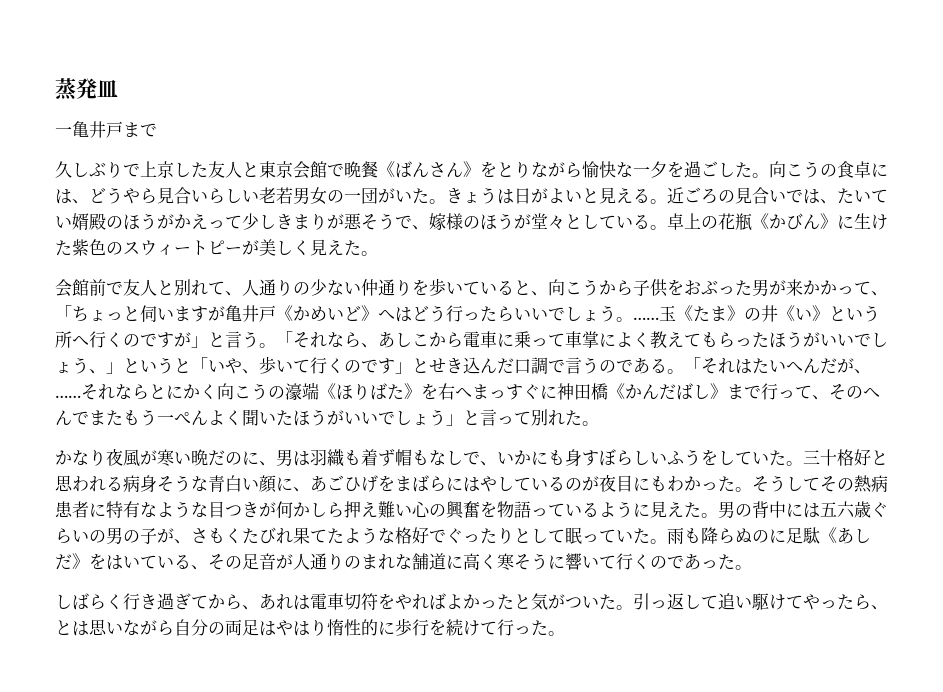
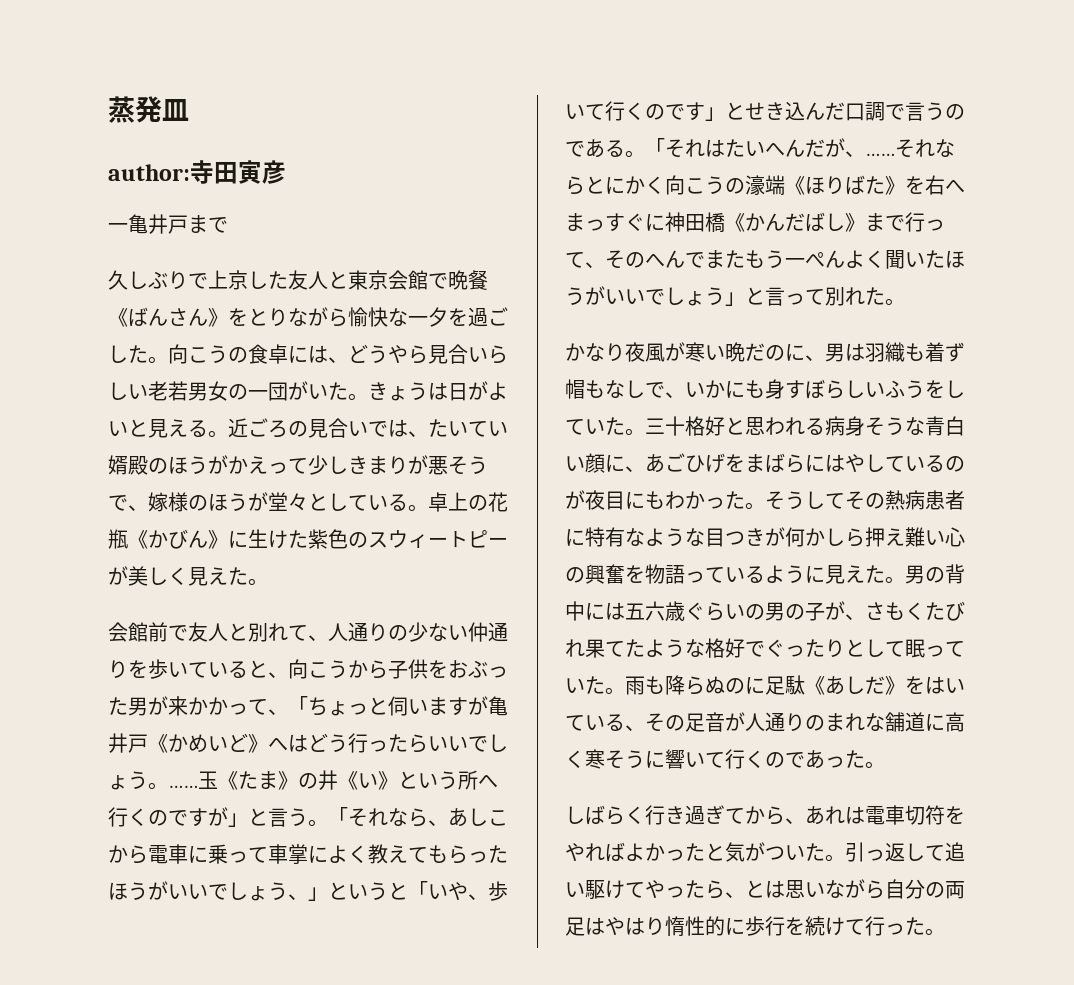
+ author:寺田寅彦

